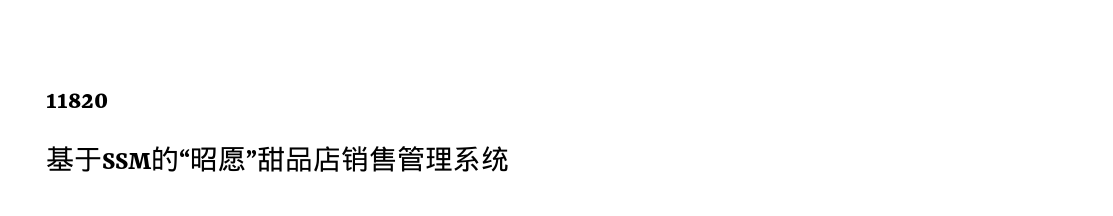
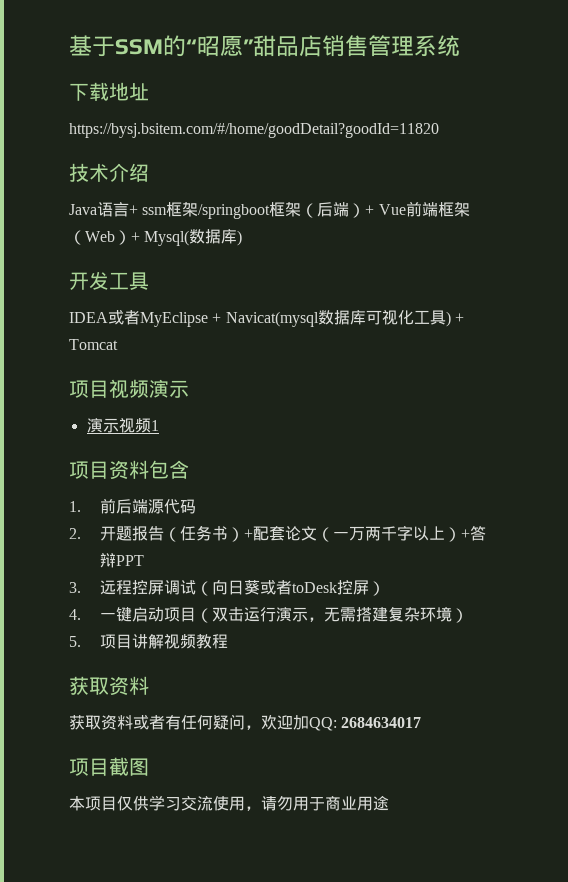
- 11820
+ 下载地址
+ https://bysj.bsitem.com/#/home/goodDetail?goodId=11820
+ 技术介绍
+ Java语言+ ssm框架/springboot框架（后端）+ Vue前端框架（Web）+ Mysql(数据库)
+ 开发工具
+ IDEA或者MyEclipse + Navicat(mysql数据库可视化工具) + Tomcat
+ 项目视频演示
+ 演示视频1
+ 项目资料包含
+ 1.前后端源代码
+ 2.开题报告（任务书）+配套论文（一万两千字以上）+答辩PPT
+ 3.远程控屏调试（向日葵或者toDesk控屏）
+ 4.一键启动项目（双击运行演示，无需搭建复杂环境）
+ 5.项目讲解视频教程
+ 获取资料
+ 获取资料或者有任何疑问，欢迎加QQ: 2684634017
+ 项目截图
+ 本项目仅供学习交流使用，请勿用于商业用途

